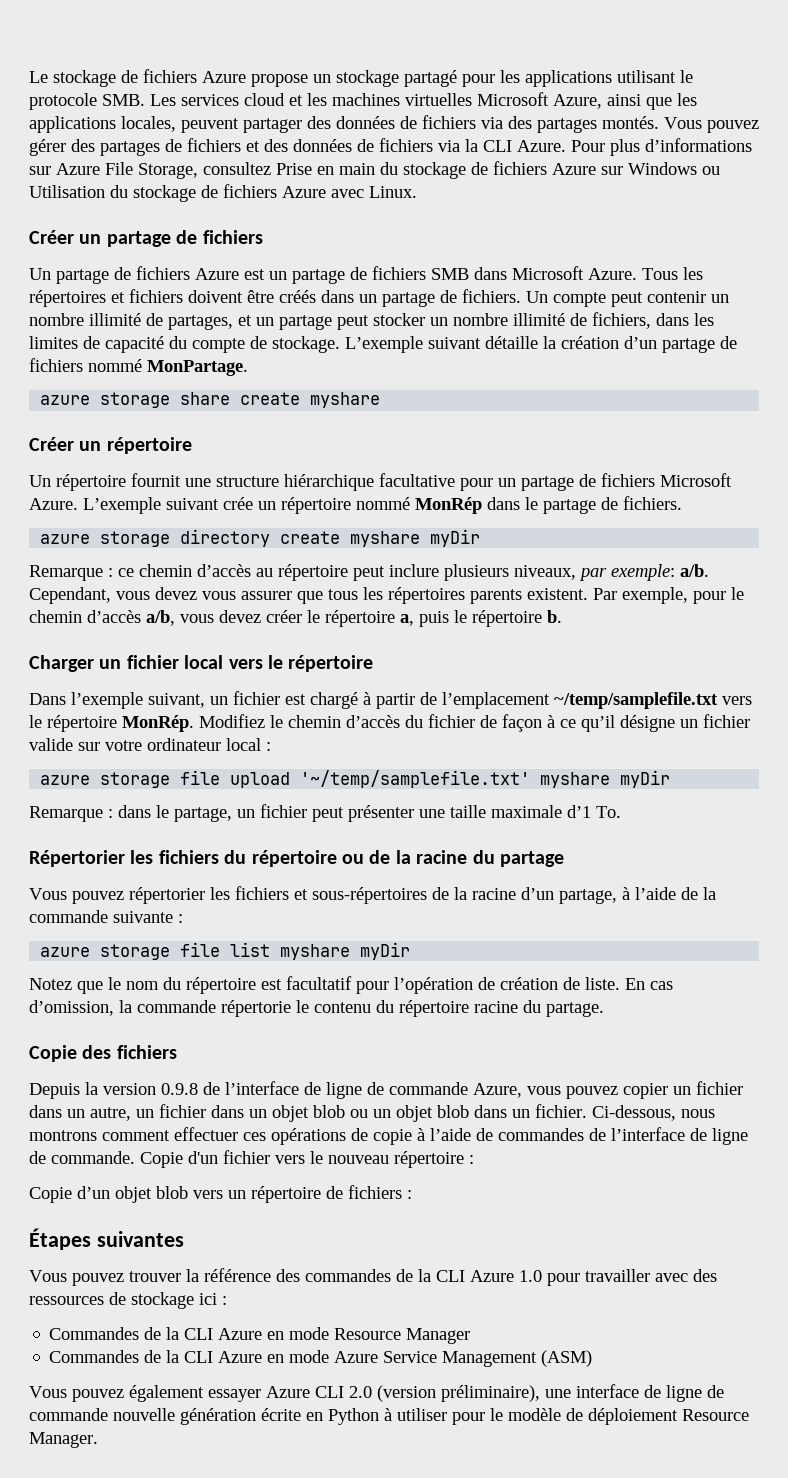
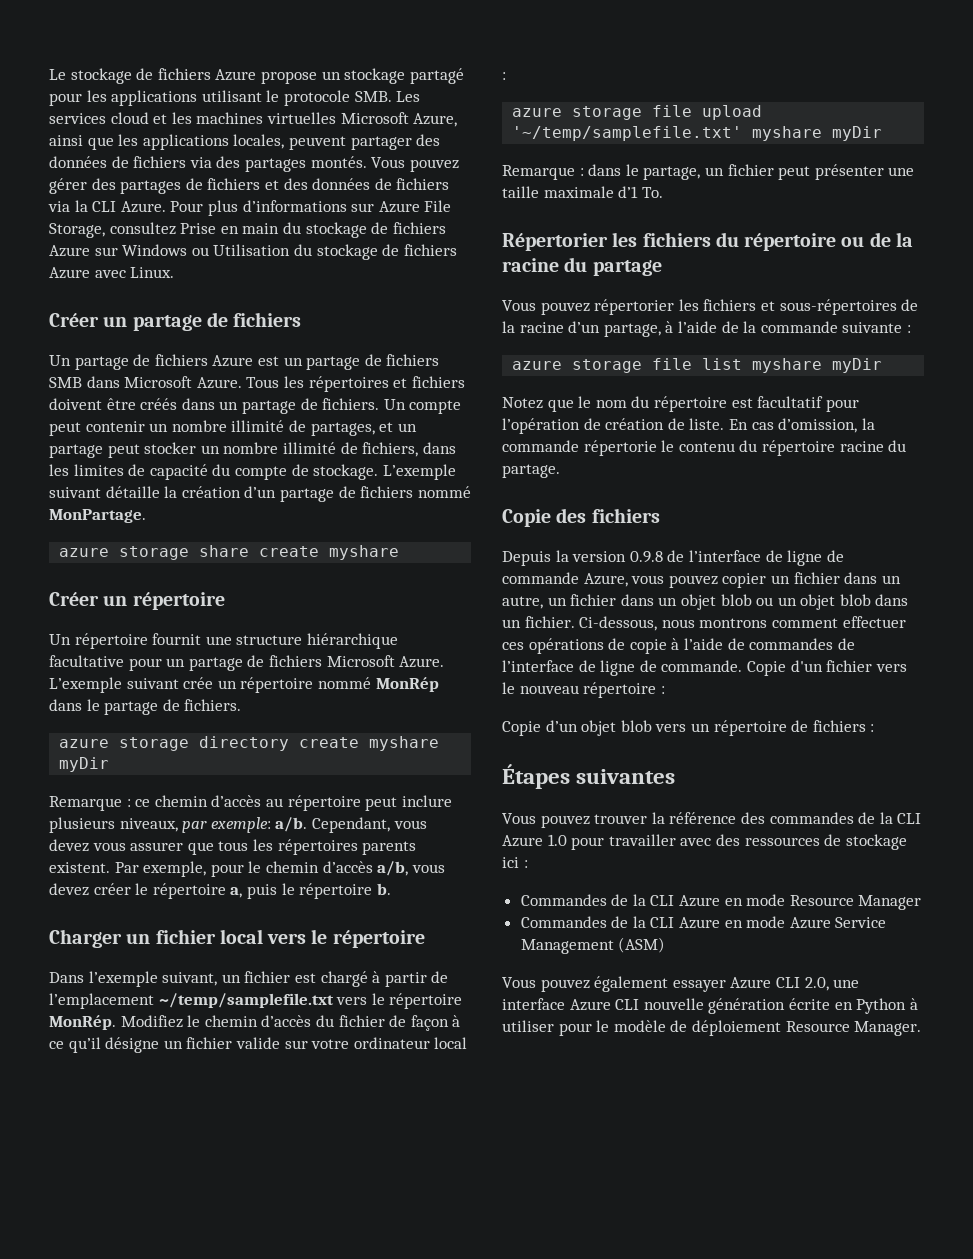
- Vous pouvez également essayer Azure CLI 2.0 (version préliminaire), une interface de ligne de commande nouvelle génération écrite en Python à utiliser pour le modèle de déploiement Resource Manager.
+ Vous pouvez également essayer Azure CLI 2.0, une interface Azure CLI nouvelle génération écrite en Python à utiliser pour le modèle de déploiement Resource Manager.

